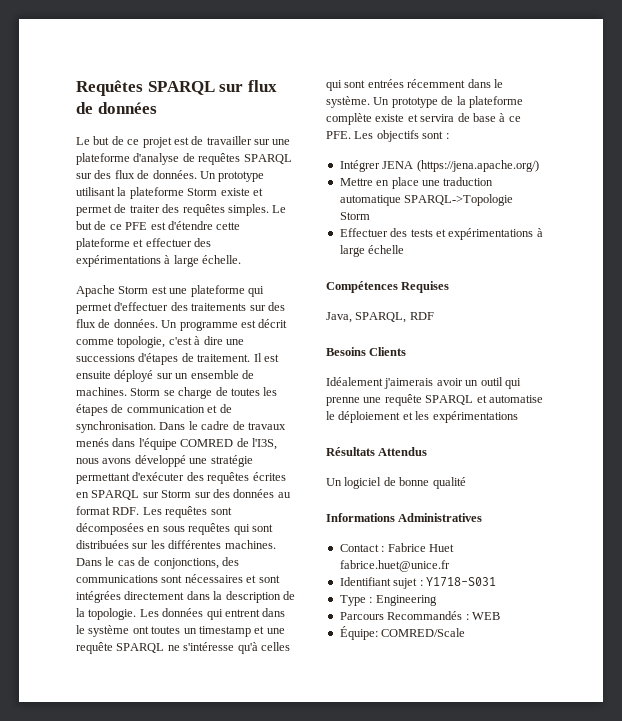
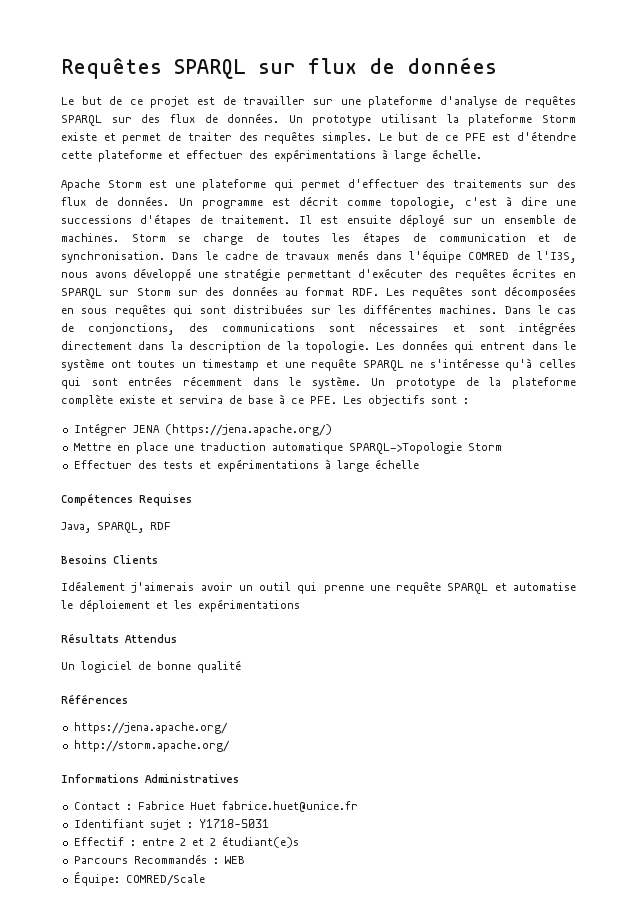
+ Références
+ https://jena.apache.org/
+ http://storm.apache.org/
- Type : Engineering
+ Effectif : entre 2 et 2 étudiant(e)s

